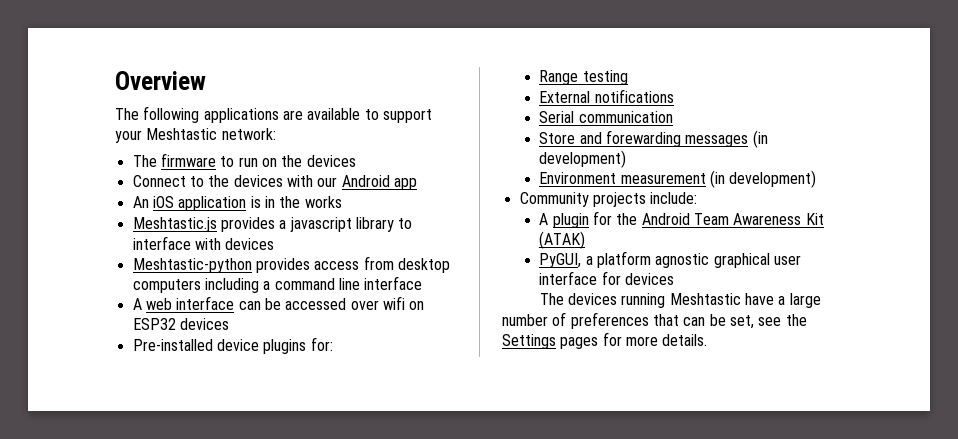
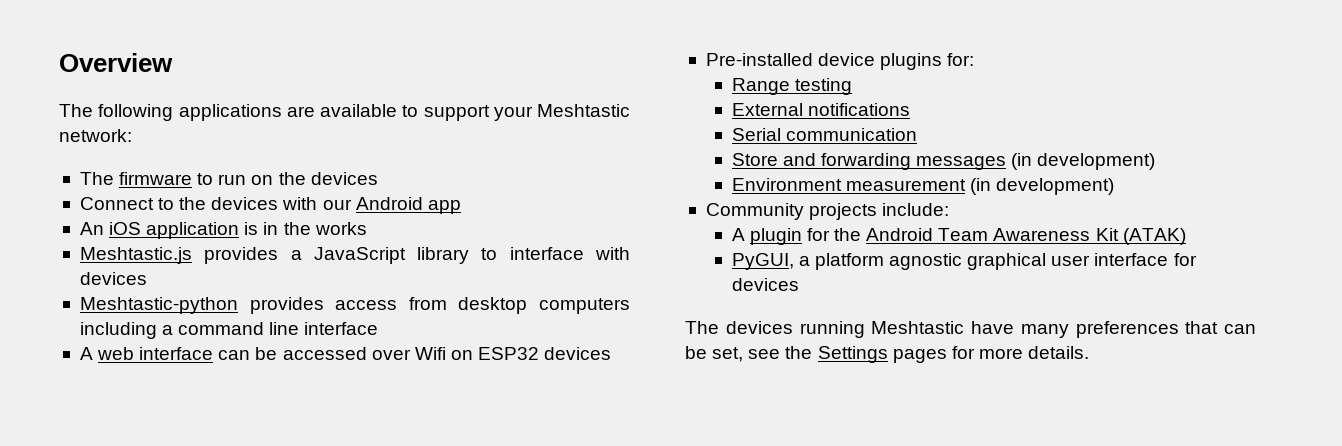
- Meshtastic.js provides a javascript library to interface with devices
+ Meshtastic.js provides a JavaScript library to interface with devices
- A web interface can be accessed over wifi on ESP32 devices
+ A web interface can be accessed over Wifi on ESP32 devices
- Store and forewarding messages (in development)
+ Store and forwarding messages (in development)
- The devices running Meshtastic have a large number of preferences that can be set, see the Settings pages for more details.
+ The devices running Meshtastic have many preferences that can be set, see the Settings pages for more details.

